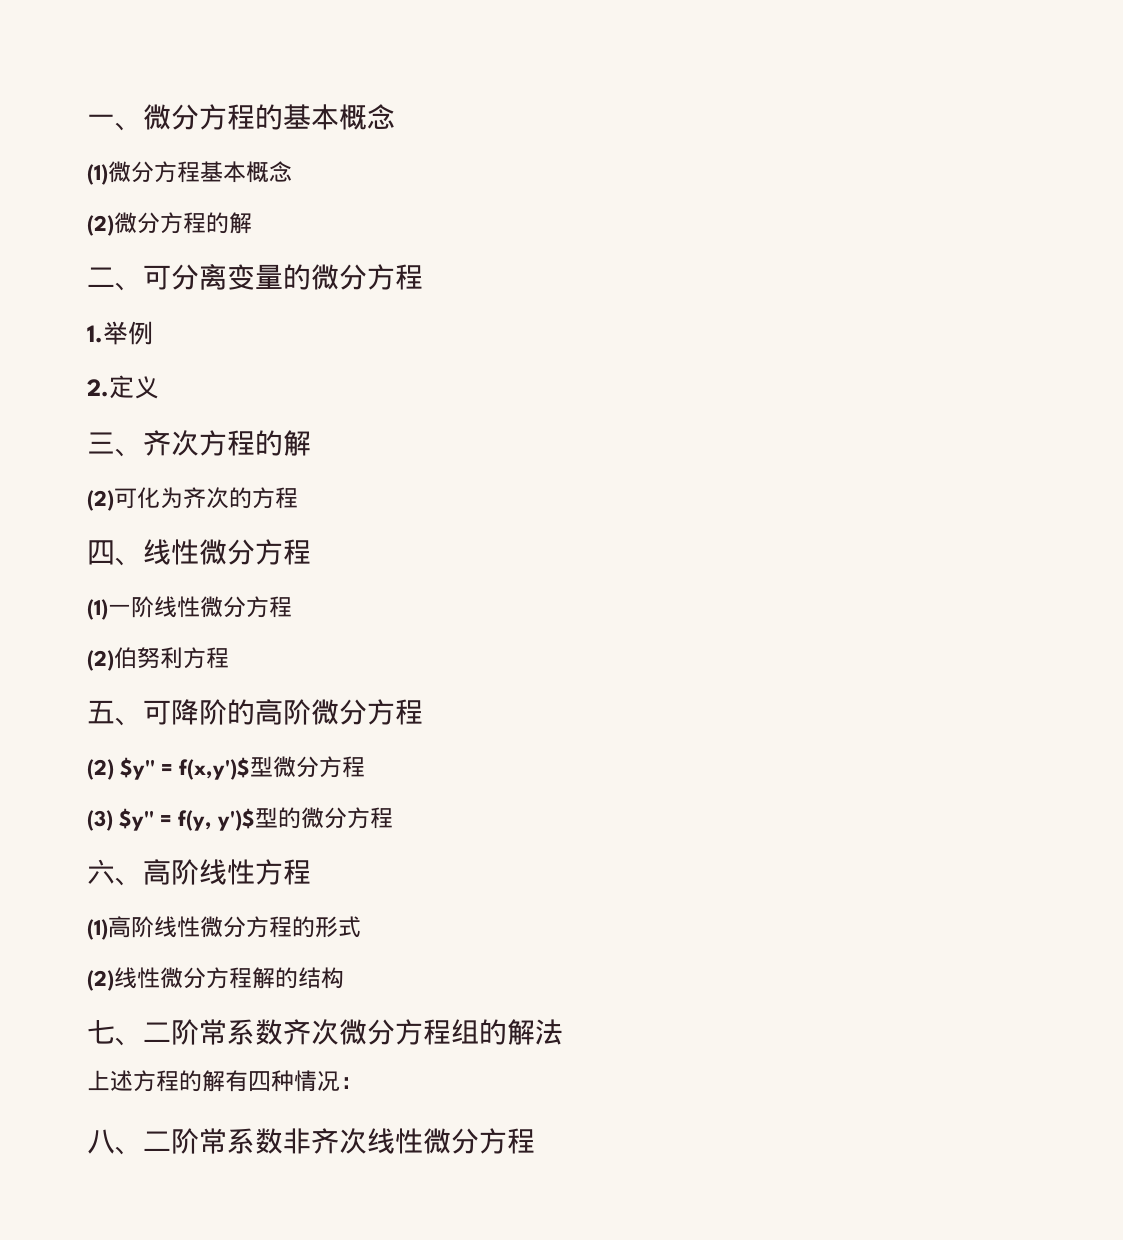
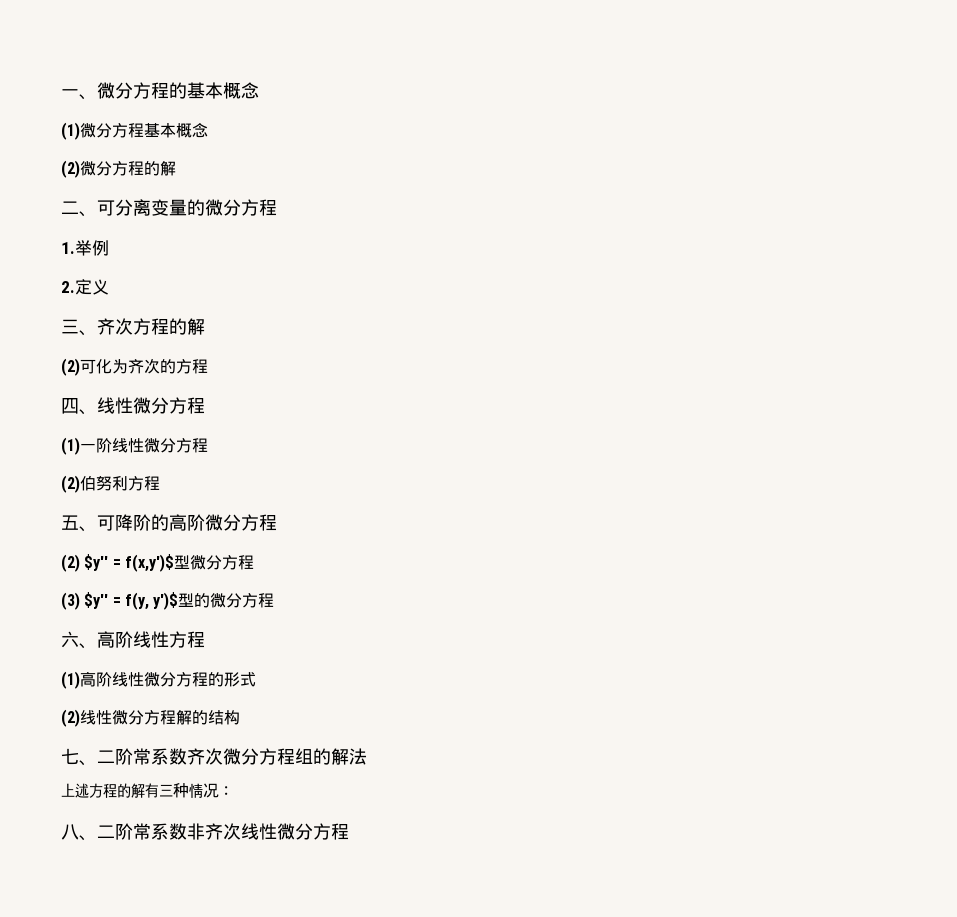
- 上述方程的解有四种情况：
+ 上述方程的解有三种情况：

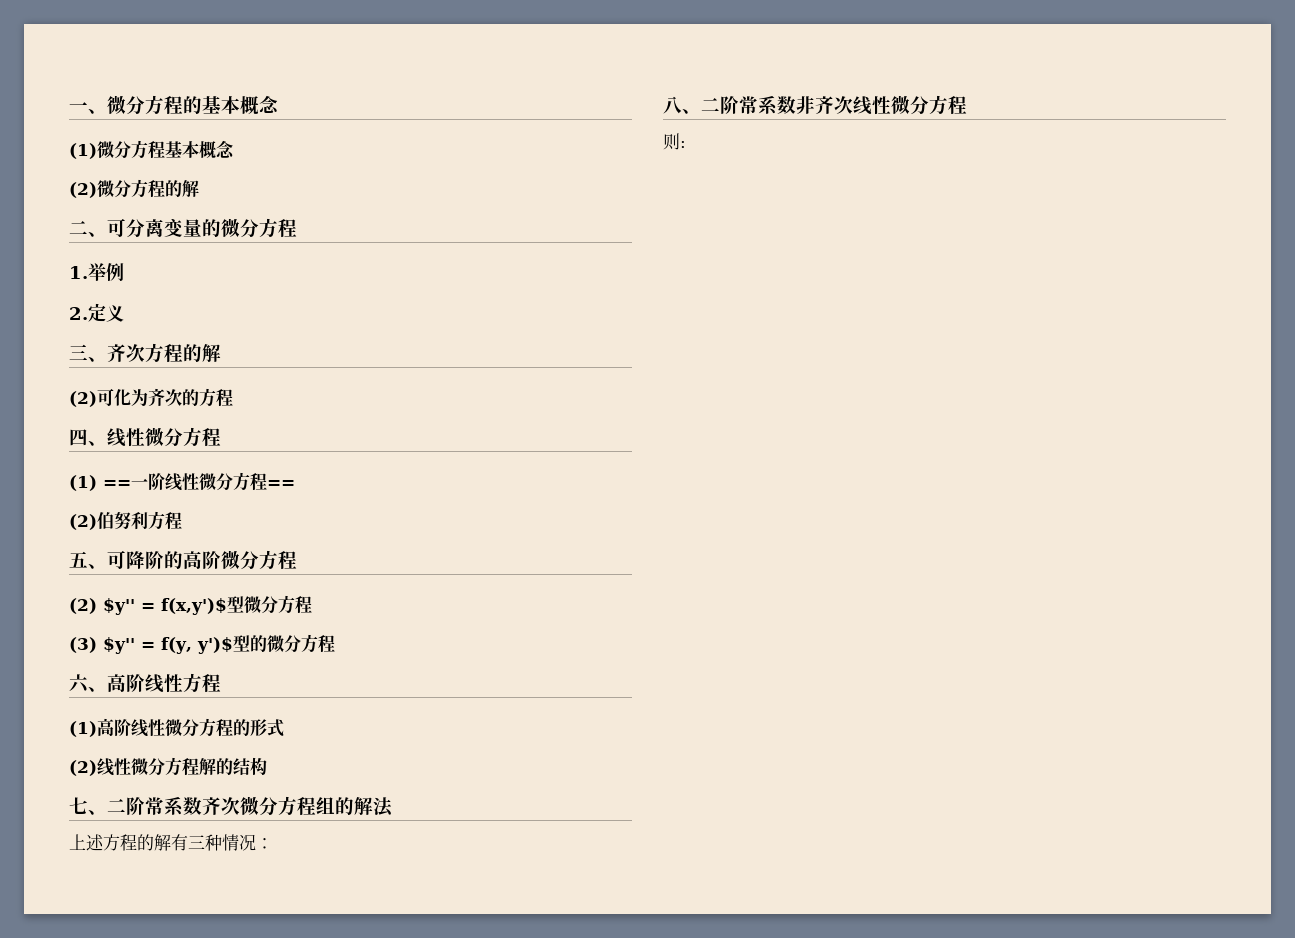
- (1)一阶线性微分方程
+ (1) ==一阶线性微分方程==
+ 则:

